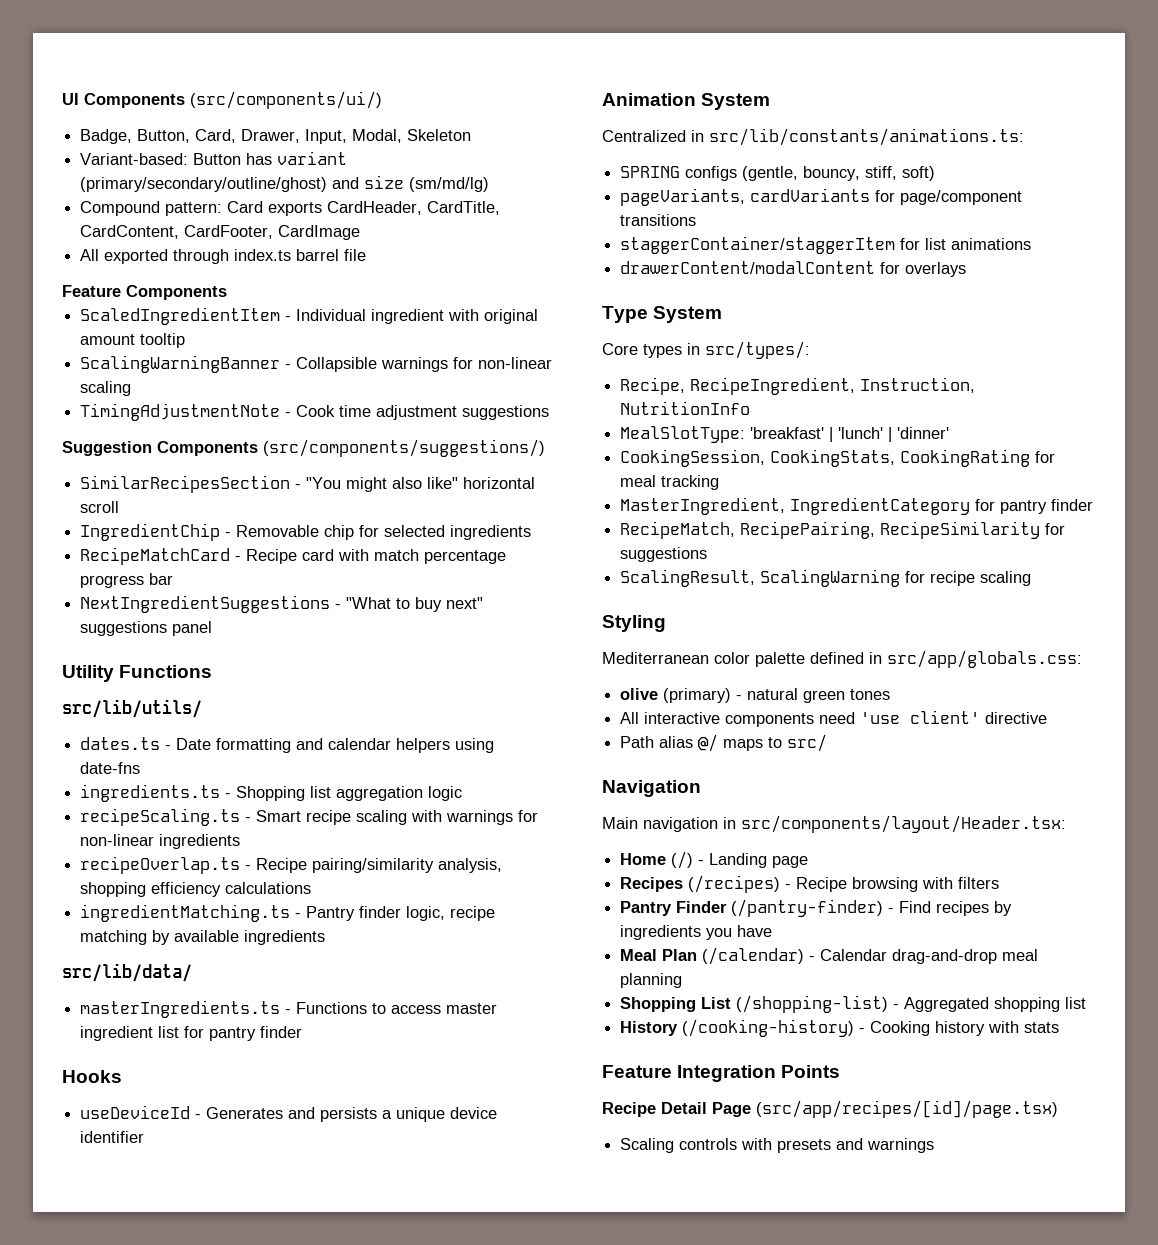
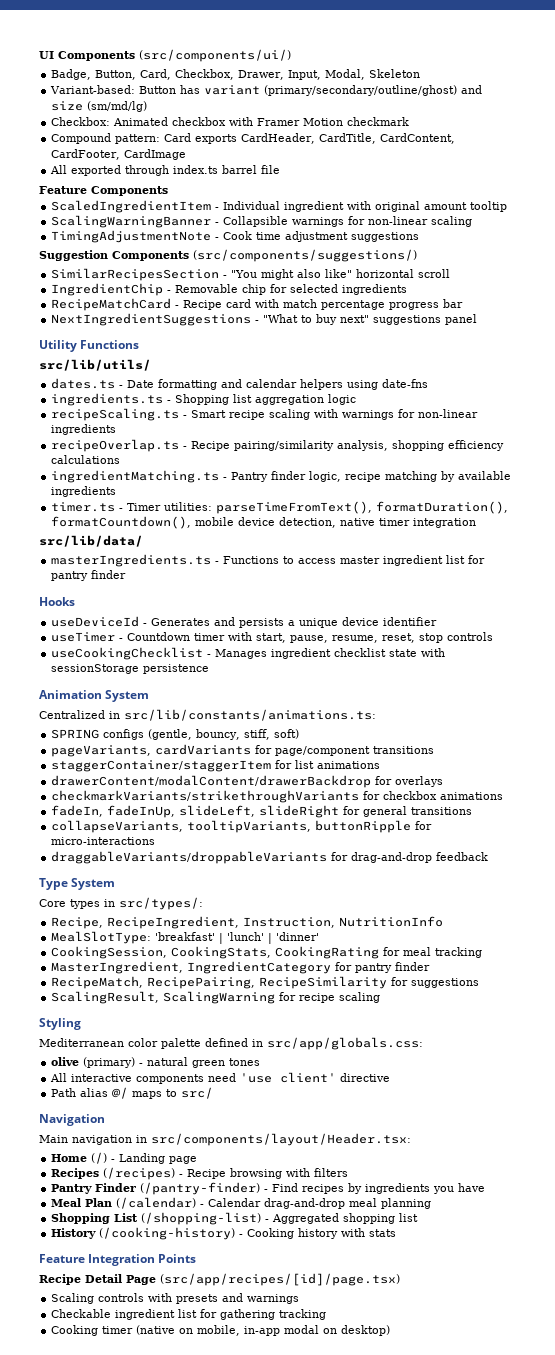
- Badge, Button, Card, Drawer, Input, Modal, Skeleton
+ Badge, Button, Card, Checkbox, Drawer, Input, Modal, Skeleton
+ Checkbox: Animated checkbox with Framer Motion checkmark
+ timer.ts - Timer utilities: parseTimeFromText(), formatDuration(), formatCountdown(), mobile device detection, native timer integration
+ useTimer - Countdown timer with start, pause, resume, reset, stop controls
+ useCookingChecklist - Manages ingredient checklist state with sessionStorage persistence
- drawerContent/modalContent for overlays
+ drawerContent/modalContent/drawerBackdrop for overlays
+ checkmarkVariants/strikethroughVariants for checkbox animations
+ fadeIn, fadeInUp, slideLeft, slideRight for general transitions
+ collapseVariants, tooltipVariants, buttonRipple for micro-interactions
+ draggableVariants/droppableVariants for drag-and-drop feedback
+ Checkable ingredient list for gathering tracking
+ Cooking timer (native on mobile, in-app modal on desktop)

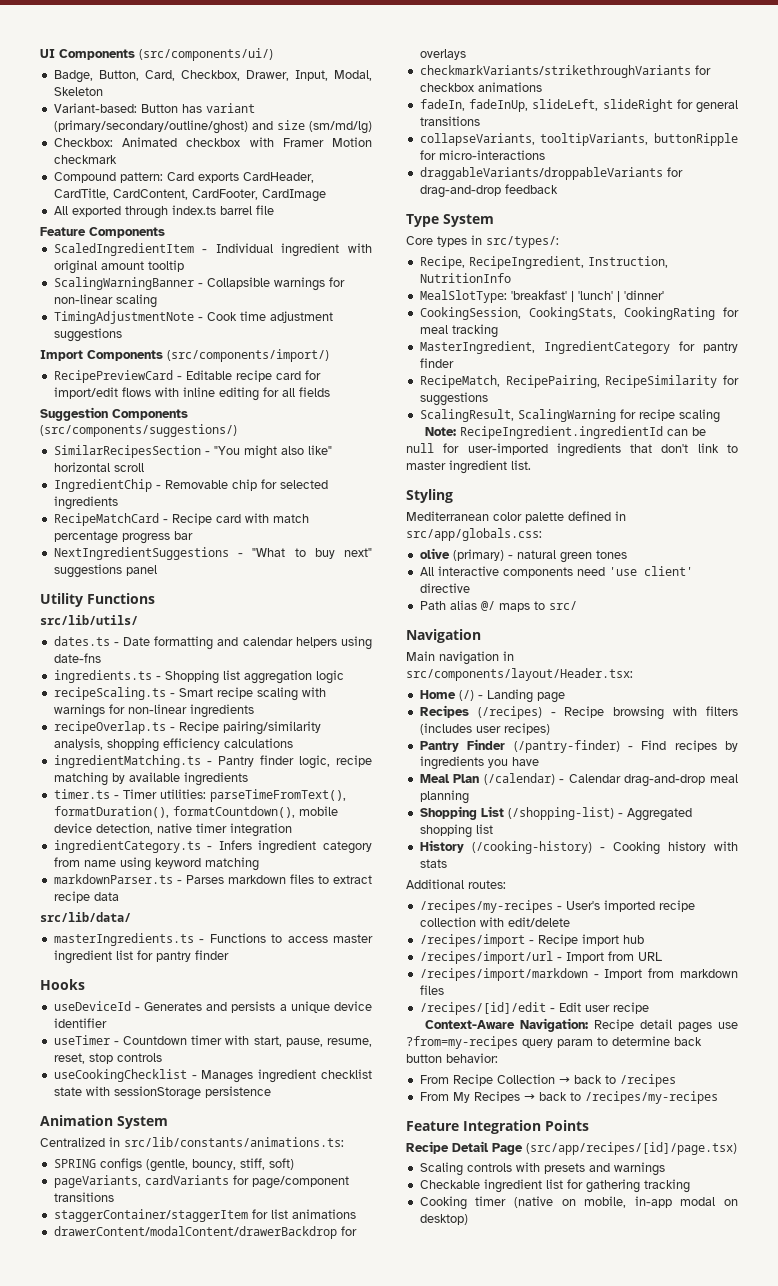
+ Import Components (src/components/import/)
+ RecipePreviewCard - Editable recipe card for import/edit flows with inline editing for all fields
+ ingredientCategory.ts - Infers ingredient category from name using keyword matching
+ markdownParser.ts - Parses markdown files to extract recipe data
+ Note: RecipeIngredient.ingredientId can be null for user-imported ingredients that don't link to master ingredient list.
- Recipes (/recipes) - Recipe browsing with filters
+ Recipes (/recipes) - Recipe browsing with filters (includes user recipes)
+ Additional routes:
+ /recipes/my-recipes - User's imported recipe collection with edit/delete
+ /recipes/import - Recipe import hub
+ /recipes/import/url - Import from URL
+ /recipes/import/markdown - Import from markdown files
+ /recipes/[id]/edit - Edit user recipe
+ Context-Aware Navigation: Recipe detail pages use ?from=my-recipes query param to determine back button behavior:
+ From Recipe Collection → back to /recipes
+ From My Recipes → back to /recipes/my-recipes

